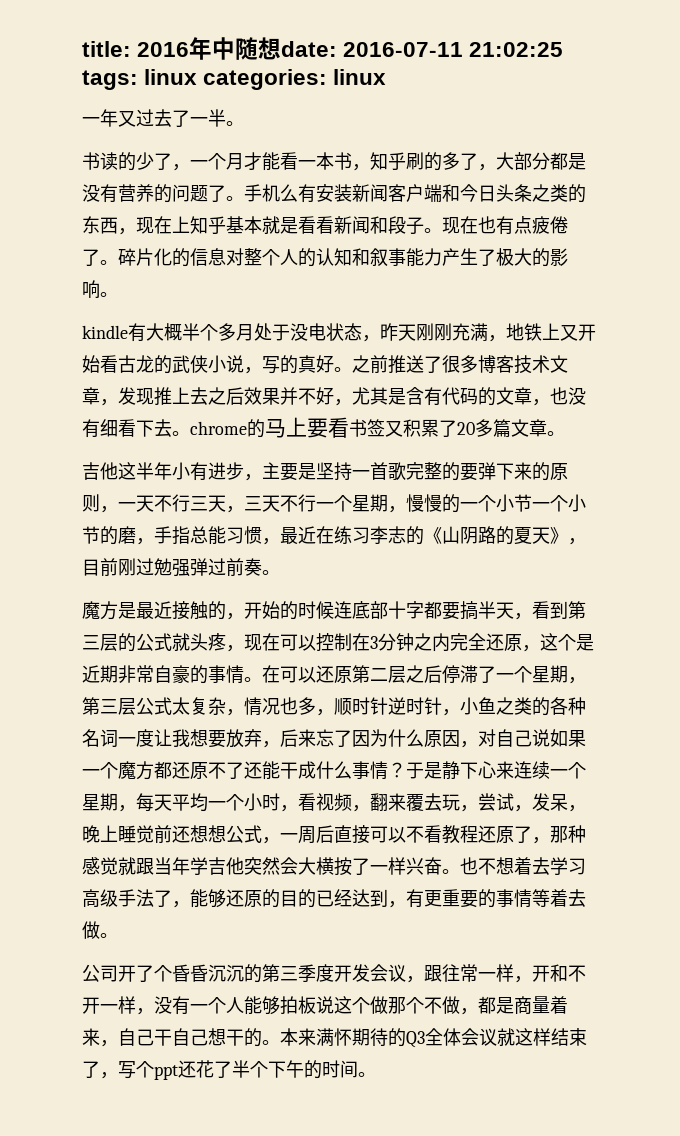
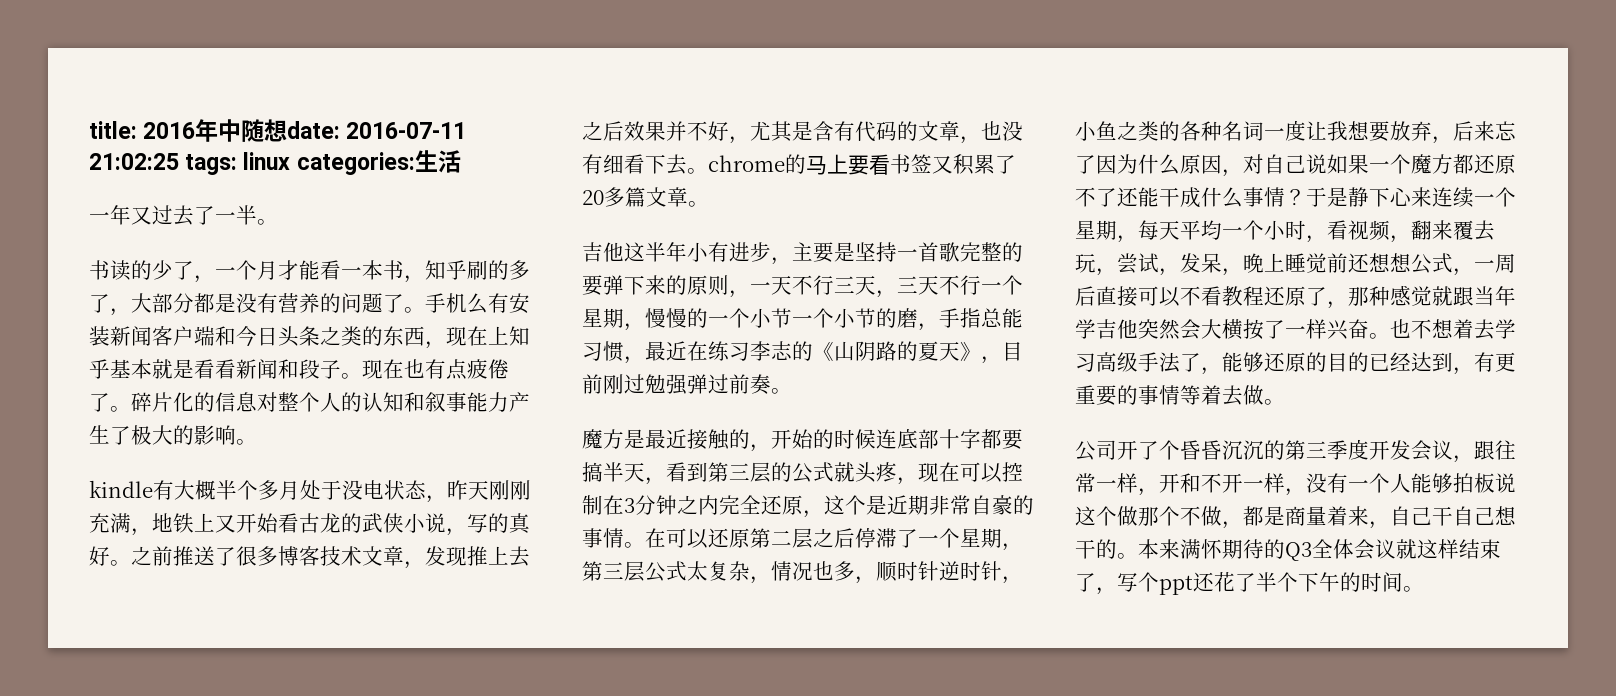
- title: 2016年中随想date: 2016-07-11 21:02:25 tags: linux categories: linux
+ title: 2016年中随想date: 2016-07-11 21:02:25 tags: linux categories:生活

